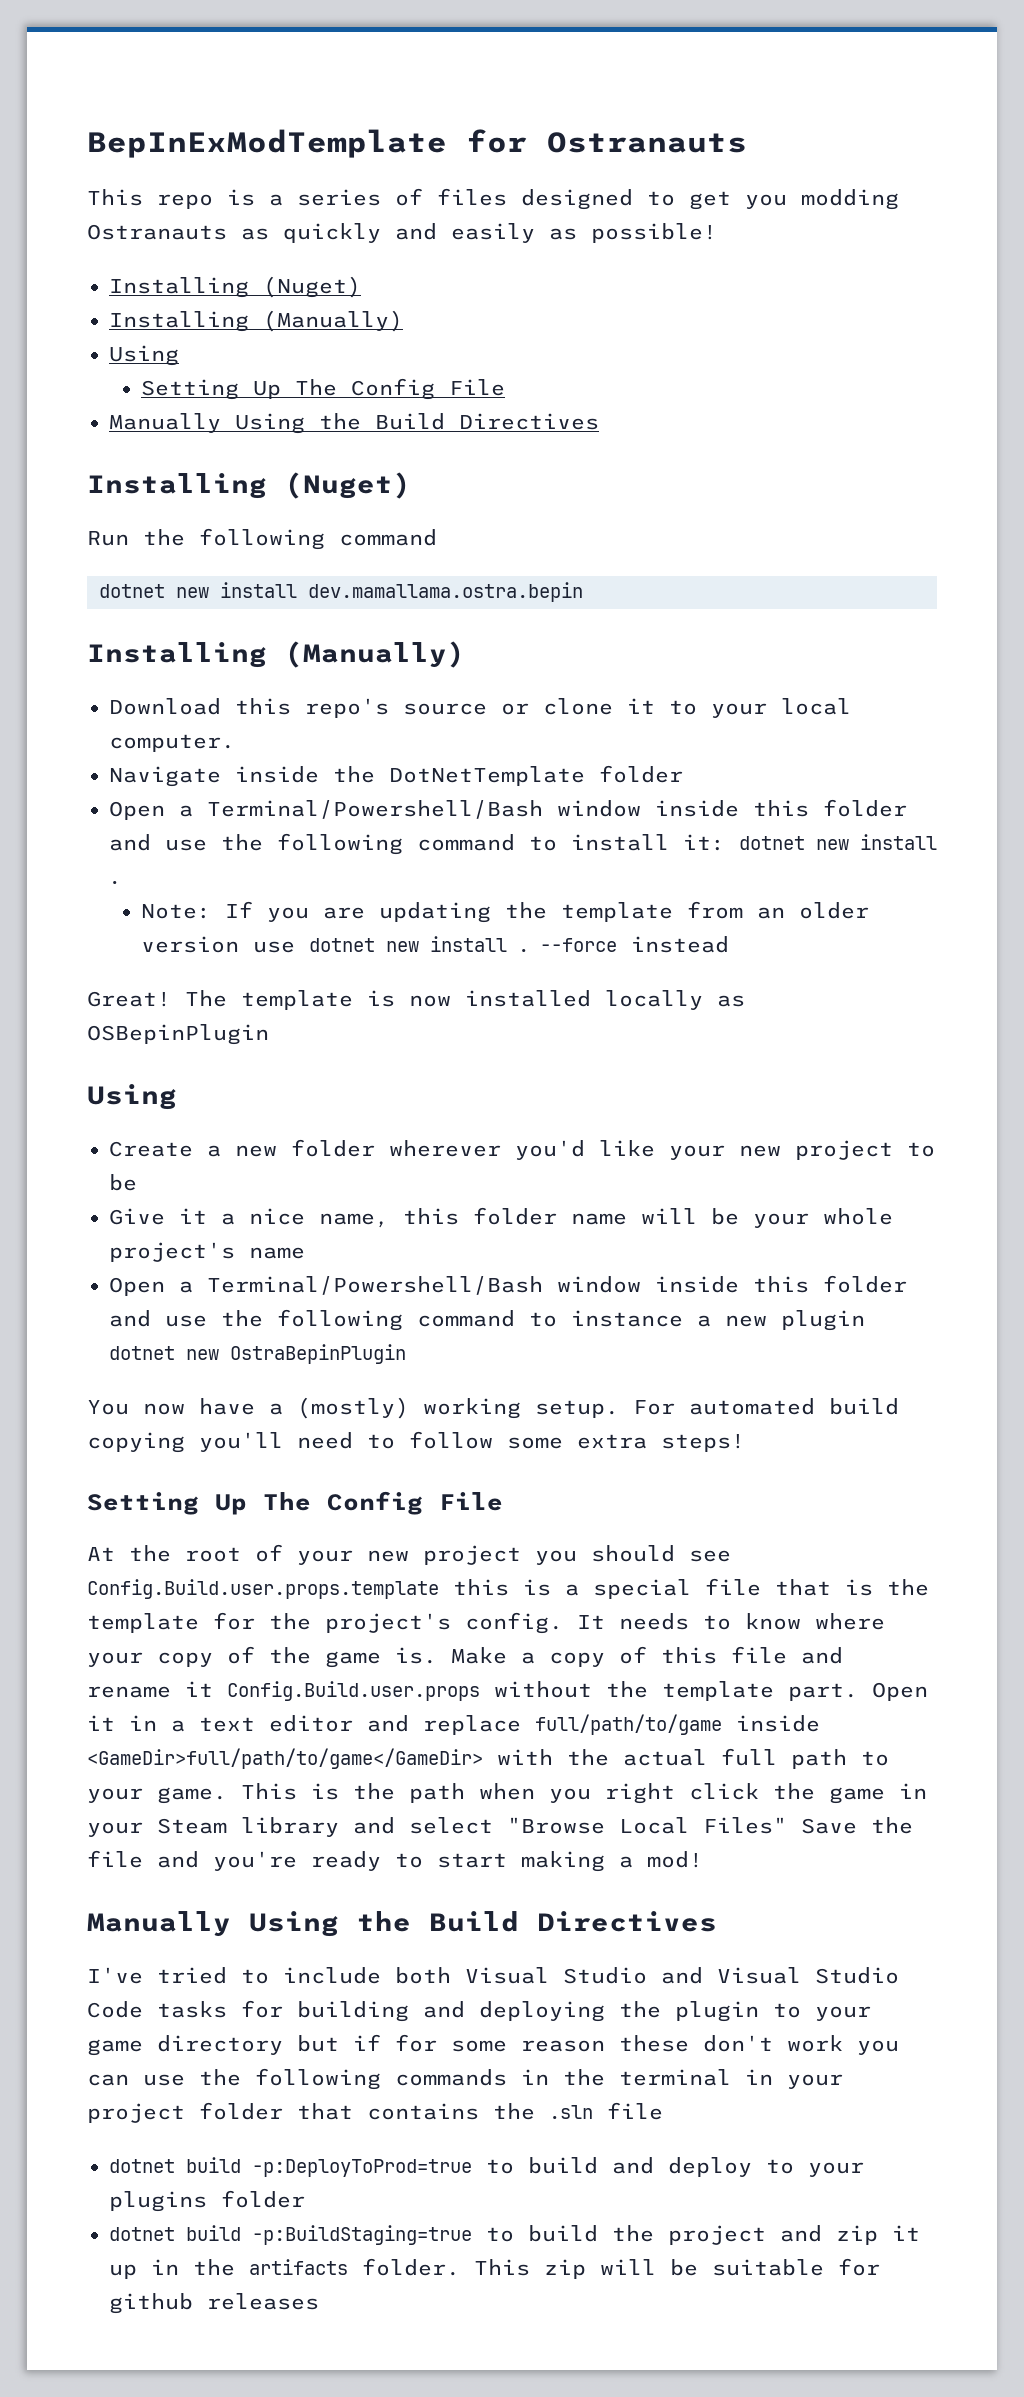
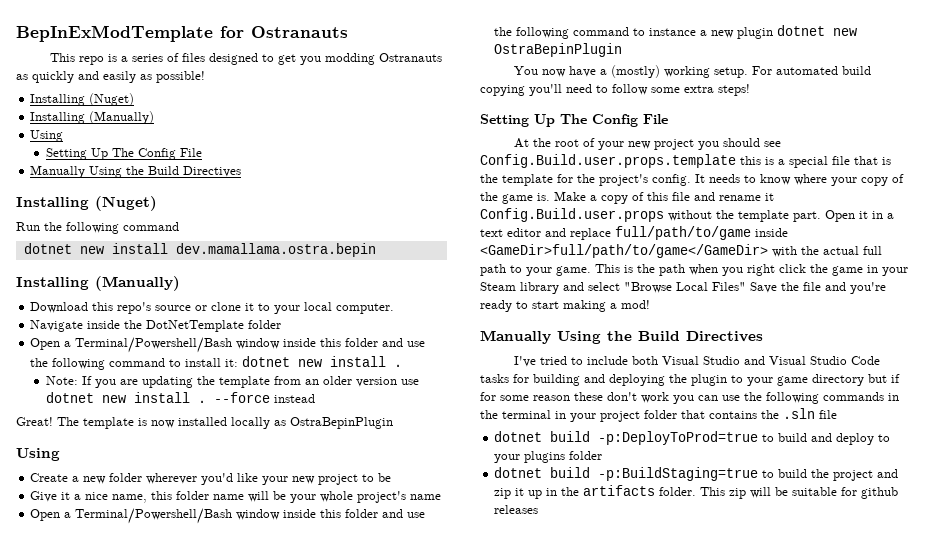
- The template is now installed locally as OSBepinPlugin
+ The template is now installed locally as OstraBepinPlugin

